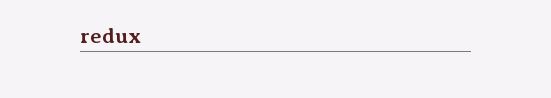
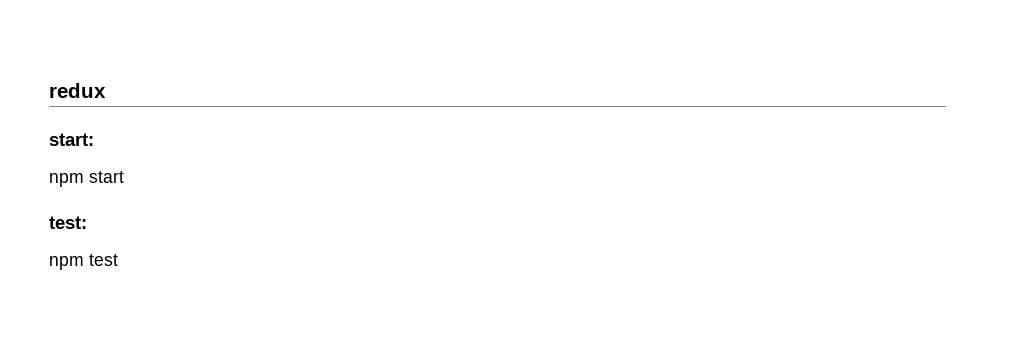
+ start:
+ npm start
+ test:
+ npm test

